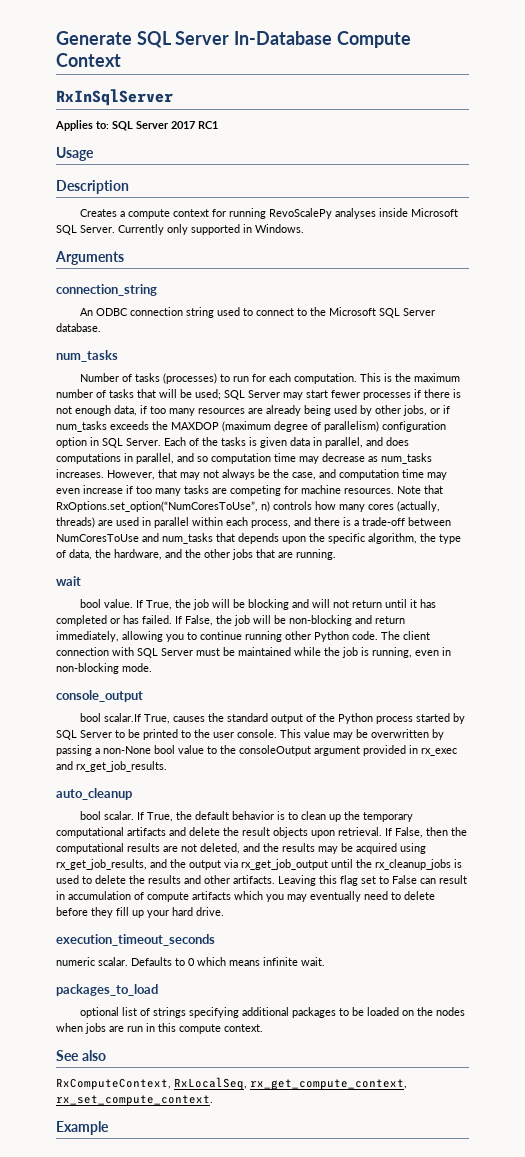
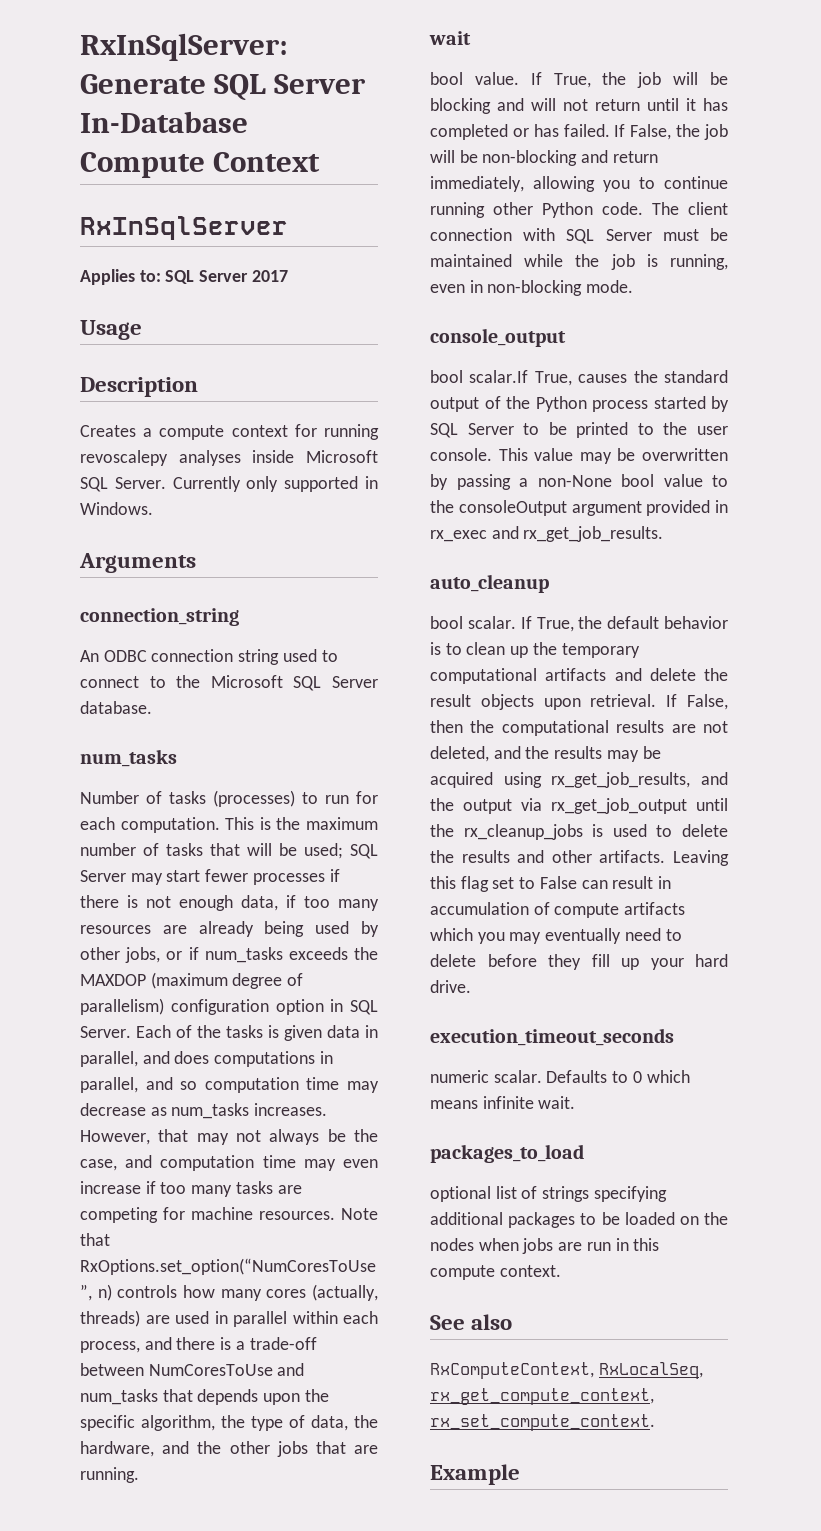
- Generate SQL Server In-Database Compute Context
+ RxInSqlServer: Generate SQL Server In-Database Compute Context
- Applies to: SQL Server 2017 RC1
+ Applies to: SQL Server 2017
- Creates a compute context for running RevoScalePy analyses inside Microsoft SQL Server.
+ Creates a compute context for running revoscalepy analyses inside Microsoft SQL Server.

